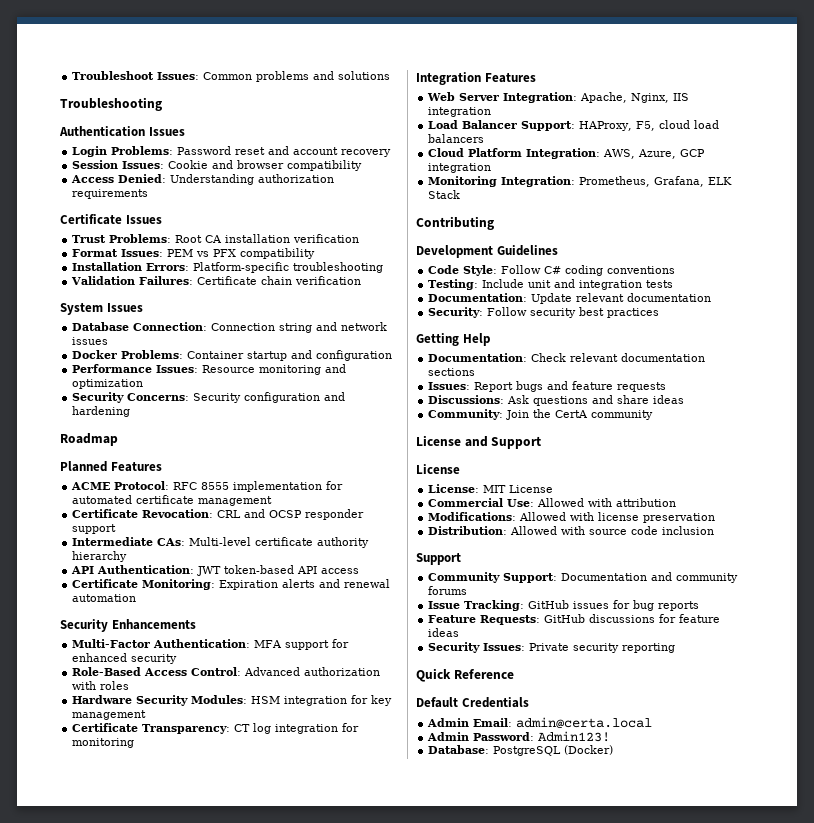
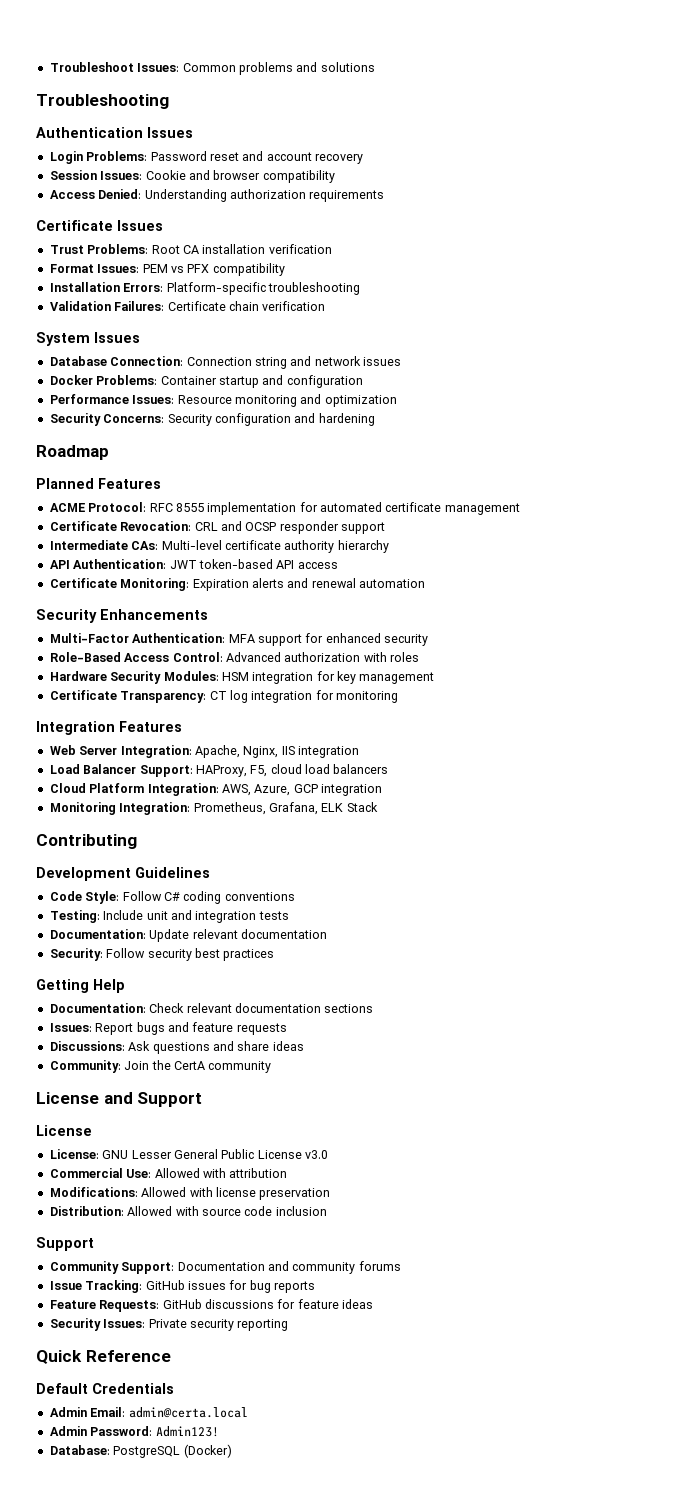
- License: MIT License
+ License: GNU Lesser General Public License v3.0

